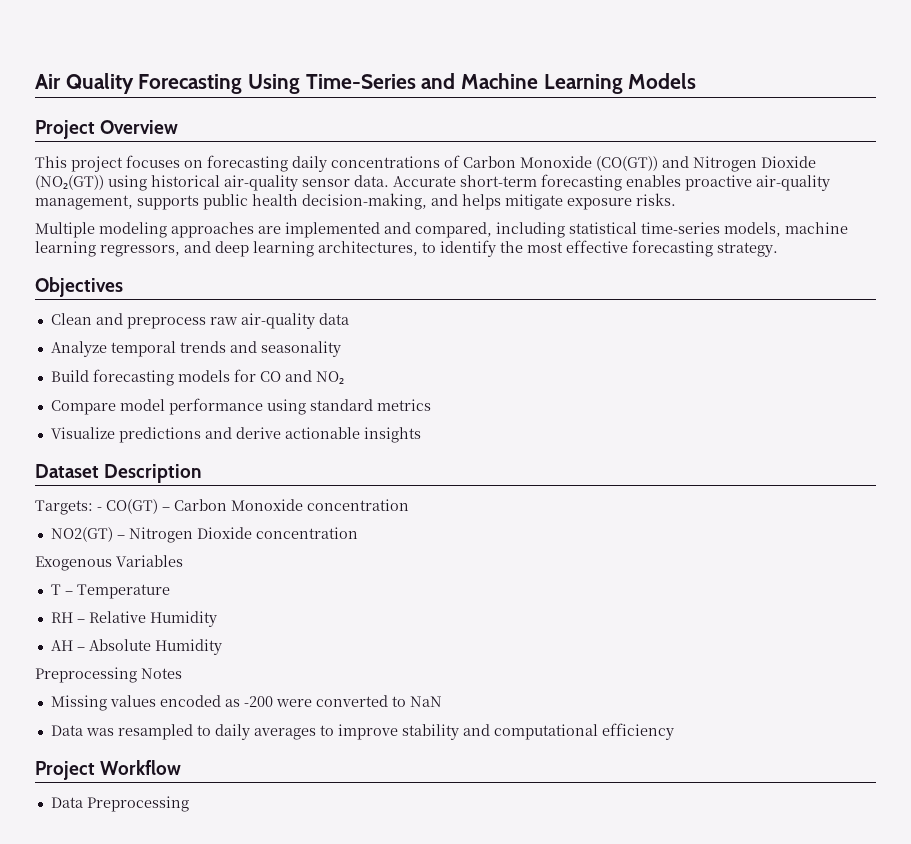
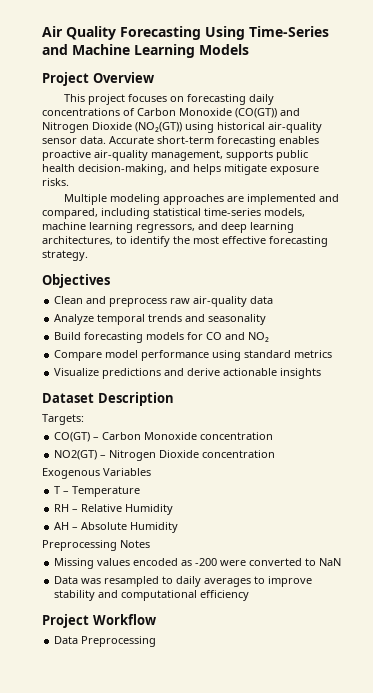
- Targets: - CO(GT) – Carbon Monoxide concentration
+ Targets:
+ CO(GT) – Carbon Monoxide concentration

